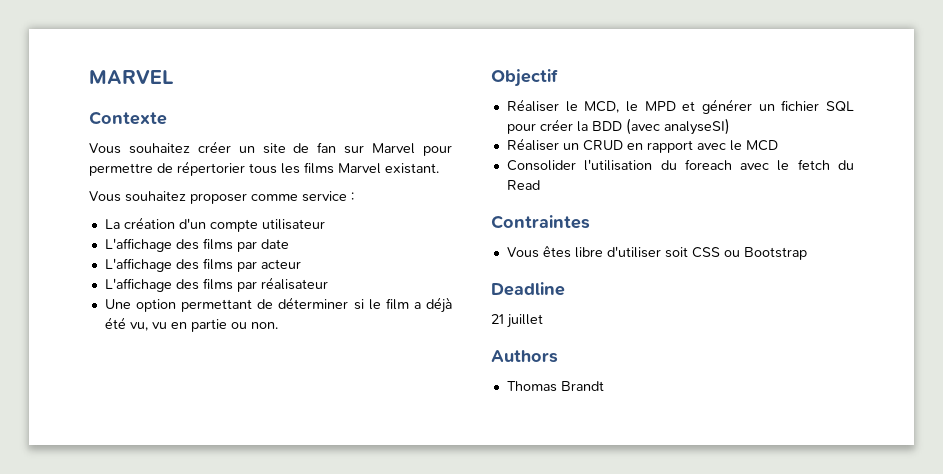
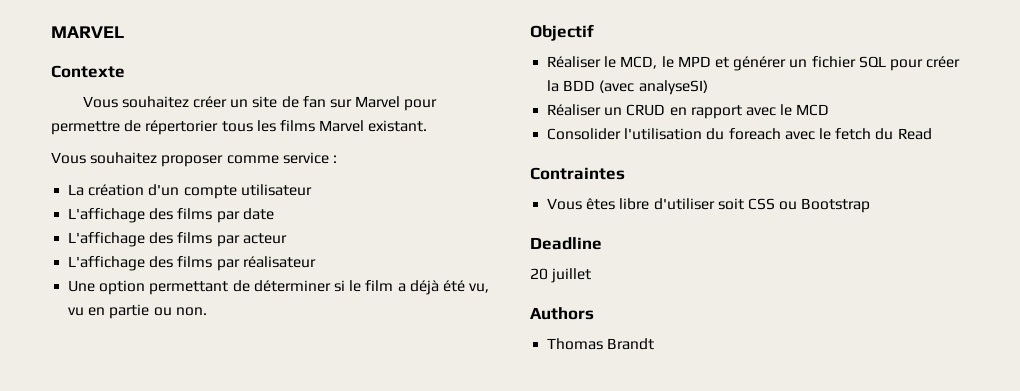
- 21 juillet
+ 20 juillet

